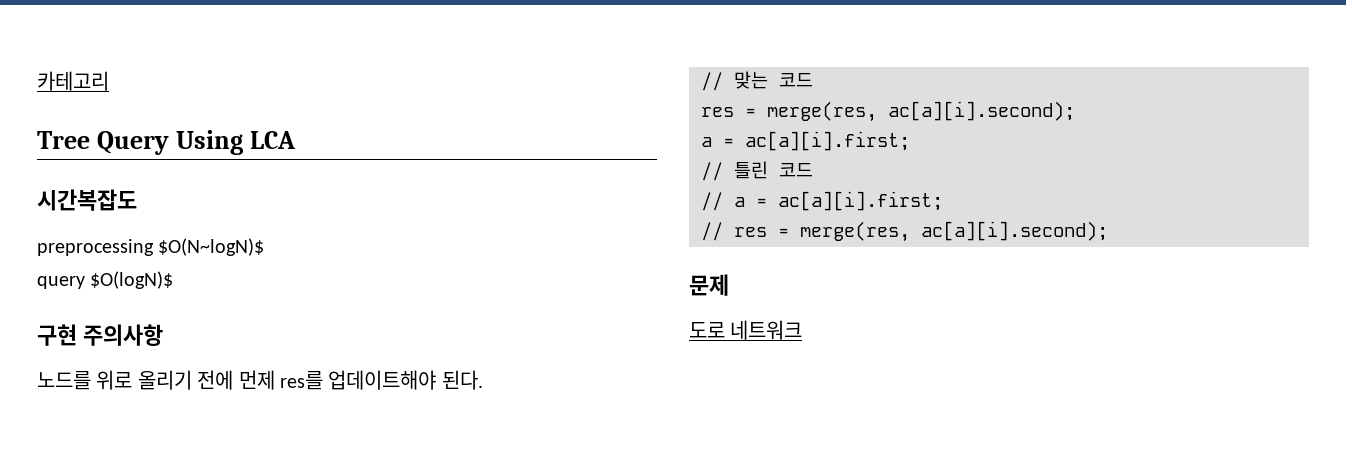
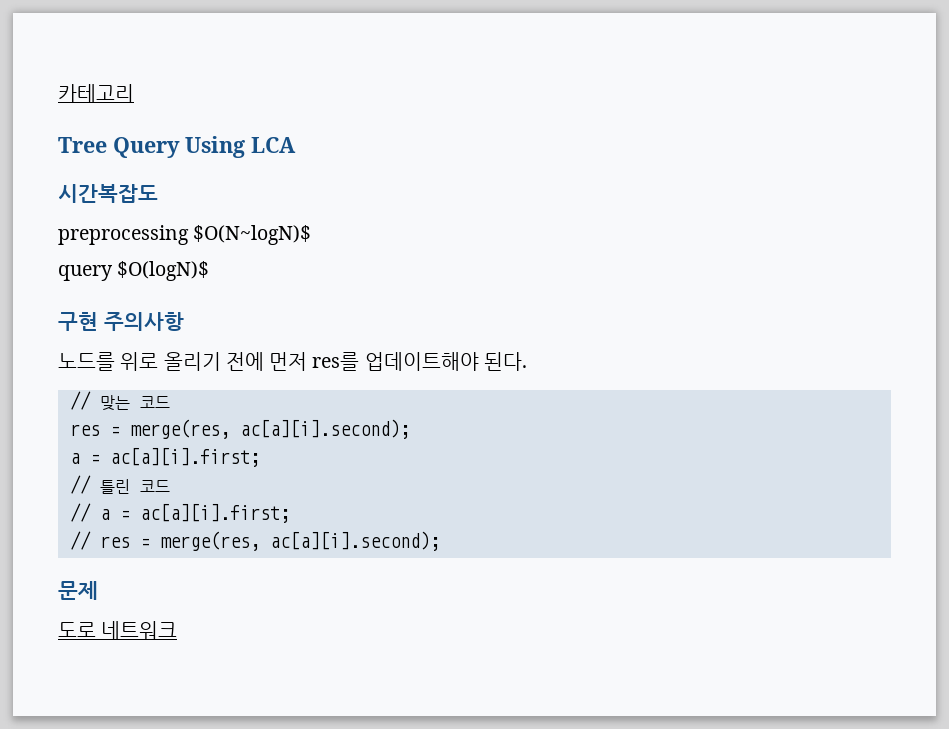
- 노드를 위로 올리기 전에 먼제 res를 업데이트해야 된다.
+ 노드를 위로 올리기 전에 먼저 res를 업데이트해야 된다.

